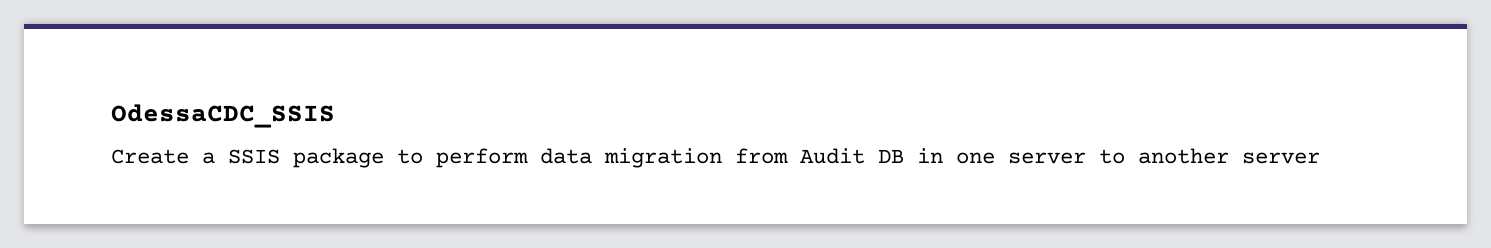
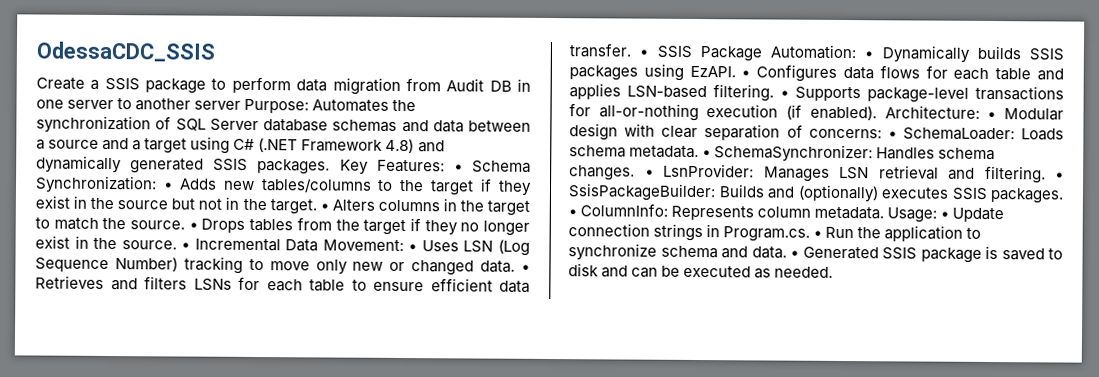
- Create a SSIS package to perform data migration from Audit DB in one server to another server
+ Create a SSIS package to perform data migration from Audit DB in one server to another server Purpose: Automates the synchronization of SQL Server database schemas and data between a source and a target using C# (.NET Framework 4.8) and dynamically generated SSIS packages. Key Features: • Schema Synchronization: • Adds new tables/columns to the target if they exist in the source but not in the target. • Alters columns in the target to match the source. • Drops tables from the target if they no longer exist in the source. • Incremental Data Movement: • Uses LSN (Log Sequence Number) tracking to move only new or changed data. • Retrieves and filters LSNs for each table to ensure efficient data transfer. • SSIS Package Automation: • Dynamically builds SSIS packages using EzAPI. • Configures data flows for each table and applies LSN-based filtering. • Supports package-level transactions for all-or-nothing execution (if enabled). Architecture: • Modular design with clear separation of concerns: • SchemaLoader: Loads schema metadata. • SchemaSynchronizer: Handles schema changes. • LsnProvider: Manages LSN retrieval and filtering. • SsisPackageBuilder: Builds and (optionally) executes SSIS packages. • ColumnInfo: Represents column metadata. Usage: • Update connection strings in Program.cs. • Run the application to synchronize schema and data. • Generated SSIS package is saved to disk and can be executed as needed.

